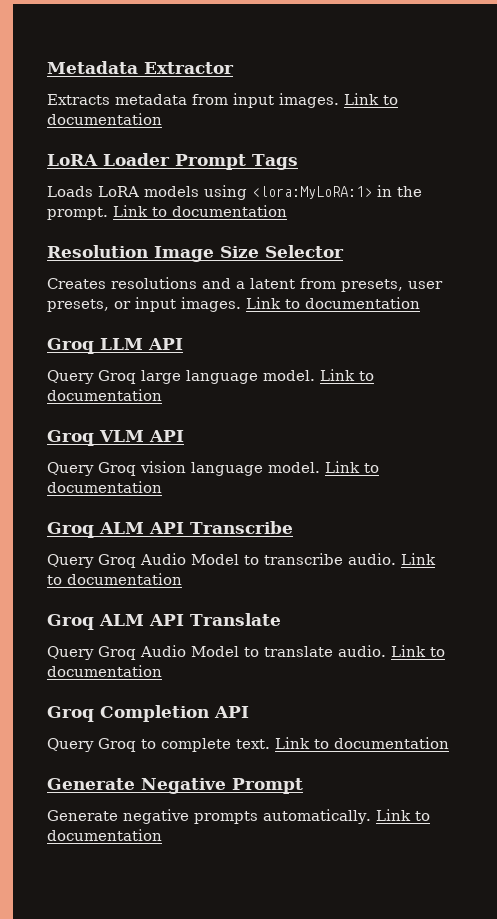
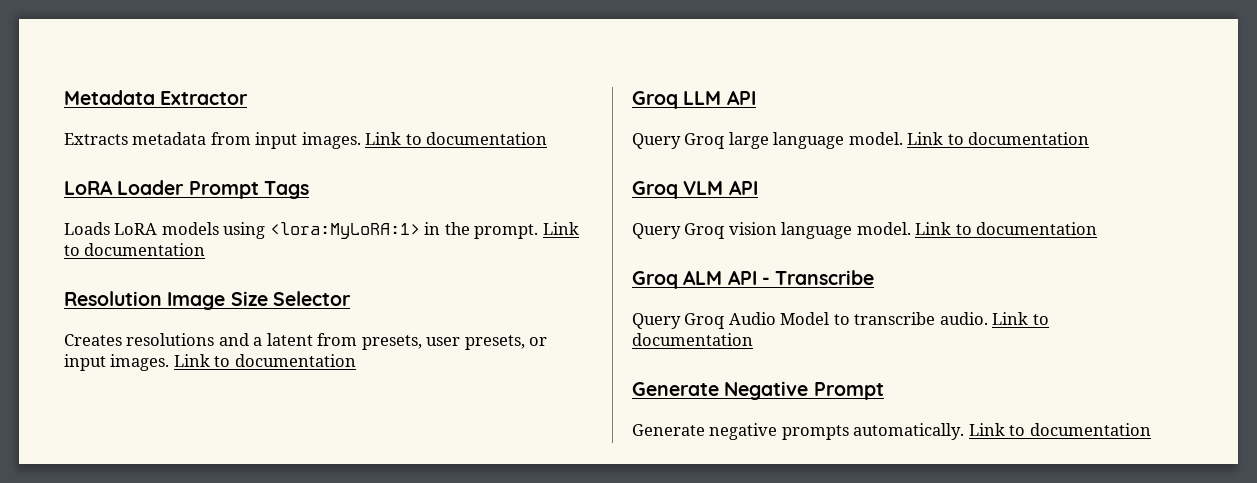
- Groq ALM API Transcribe
+ Groq ALM API - Transcribe
- Groq ALM API Translate
- Query Groq Audio Model to translate audio. Link to documentation
- Groq Completion API
- Query Groq to complete text. Link to documentation

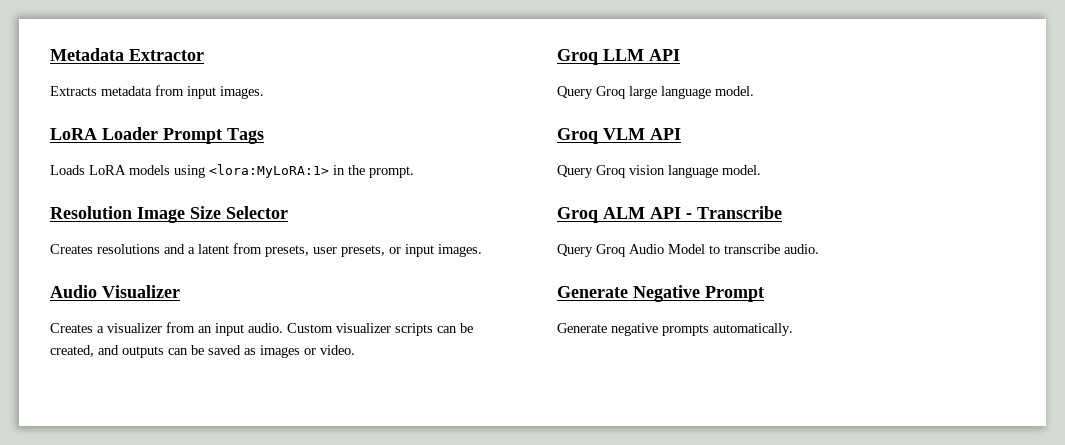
- Extracts metadata from input images. Link to documentation
+ Extracts metadata from input images.
- Loads LoRA models using <lora:MyLoRA:1> in the prompt. Link to documentation
+ Loads LoRA models using <lora:MyLoRA:1> in the prompt.
- Creates resolutions and a latent from presets, user presets, or input images. Link to documentation
+ Creates resolutions and a latent from presets, user presets, or input images.
+ Audio Visualizer
+ Creates a visualizer from an input audio. Custom visualizer scripts can be created, and outputs can be saved as images or video.
- Query Groq large language model. Link to documentation
+ Query Groq large language model.
- Query Groq vision language model. Link to documentation
+ Query Groq vision language model.
- Query Groq Audio Model to transcribe audio. Link to documentation
+ Query Groq Audio Model to transcribe audio.
- Generate negative prompts automatically. Link to documentation
+ Generate negative prompts automatically.

